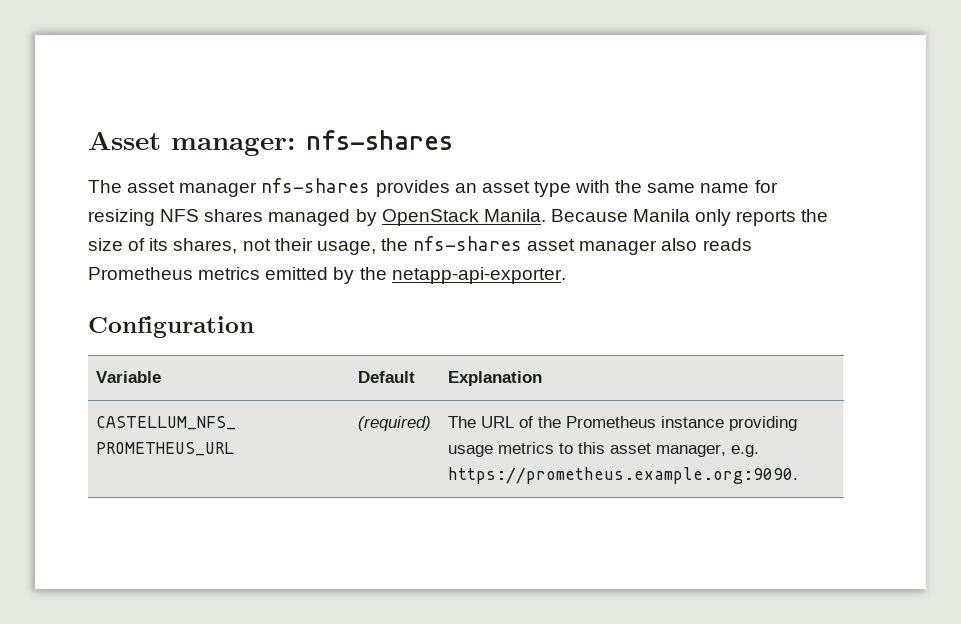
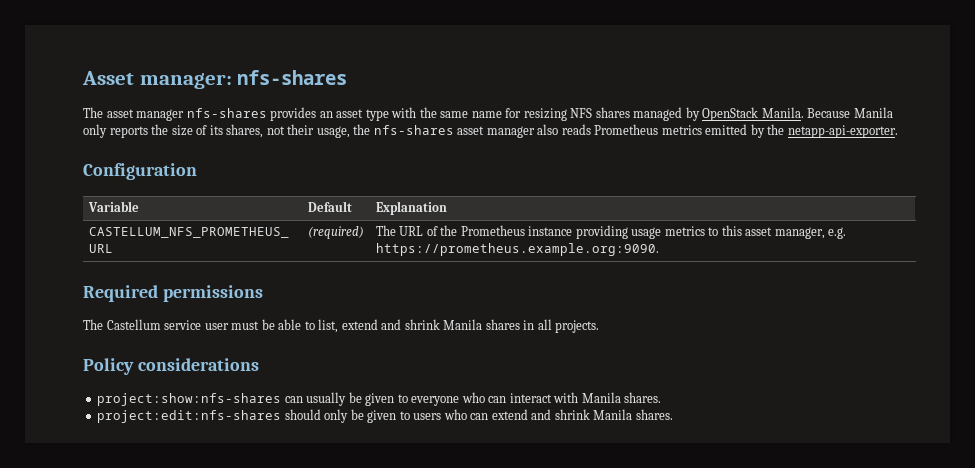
+ Required permissions
+ The Castellum service user must be able to list, extend and shrink Manila shares in all projects.
+ Policy considerations
+ project:show:nfs-shares can usually be given to everyone who can interact with Manila shares.
+ project:edit:nfs-shares should only be given to users who can extend and shrink Manila shares.

